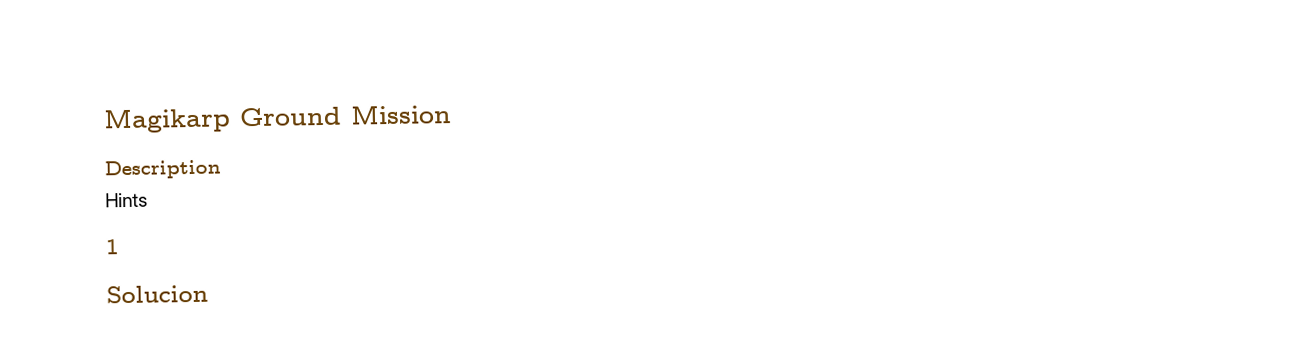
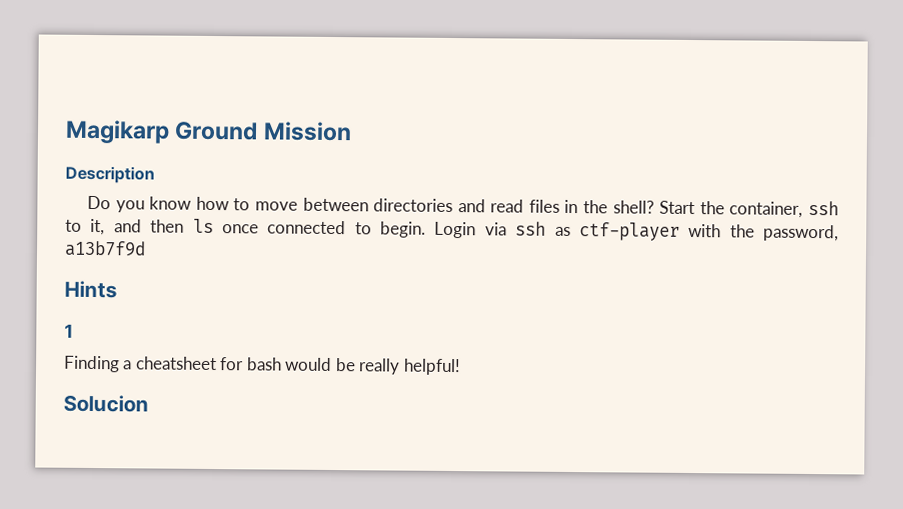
+ Do you know how to move between directories and read files in the shell? Start the container, ssh to it, and then ls once connected to begin. Login via ssh as ctf-player with the password, a13b7f9d
  Hints
  1
+ Finding a cheatsheet for bash would be really helpful!

